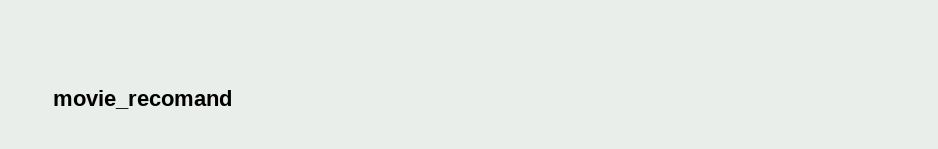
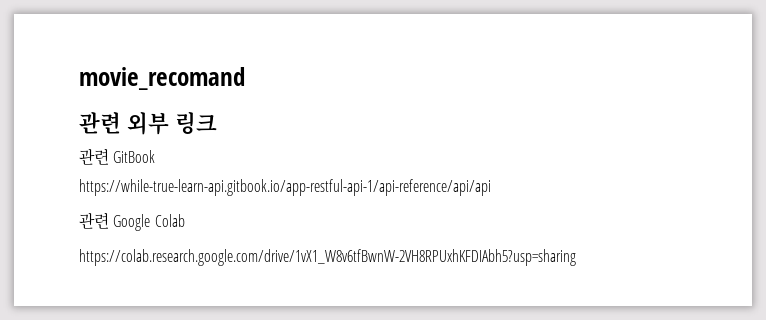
+ 관련 외부 링크
+ 관련 GitBook
+ https://while-true-learn-api.gitbook.io/app-restful-api-1/api-reference/api/api
+ 관련 Google Colab
+ https://colab.research.google.com/drive/1vX1_W8v6tfBwnW-2VH8RPUxhKFDIAbh5?usp=sharing

